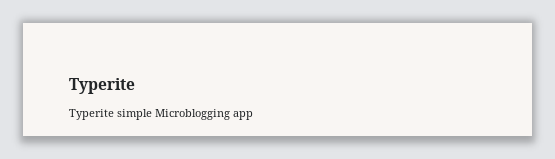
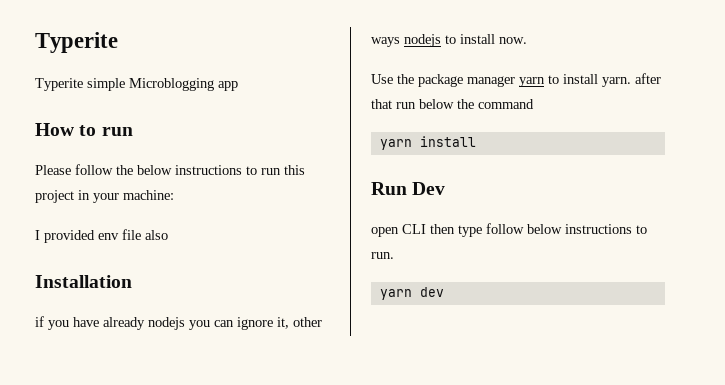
+ How to run
+ Please follow the below instructions to run this project in your machine:
+ I provided env file also
+ Installation
+ if you have already nodejs you can ignore it, other ways nodejs to install now.
+ Use the package manager yarn to install yarn. after that run below the command
+ yarn install
+ Run Dev
+ open CLI then type follow below instructions to run.
+ yarn dev

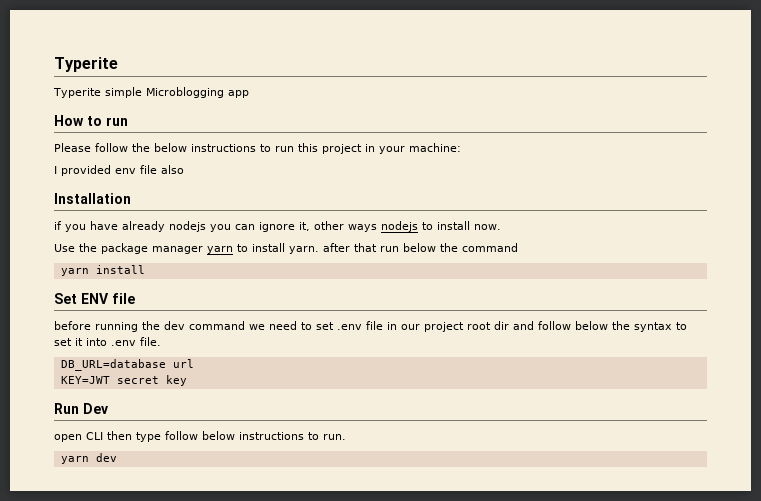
+ Set ENV file
+ before running the dev command we need to set .env file in our project root dir and follow below the syntax to set it into .env file.
+ DB_URL=database url
+ KEY=JWT secret key

